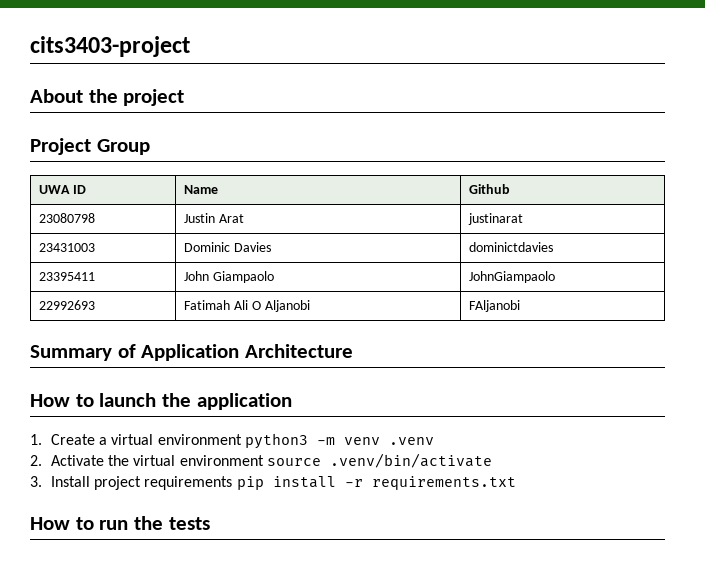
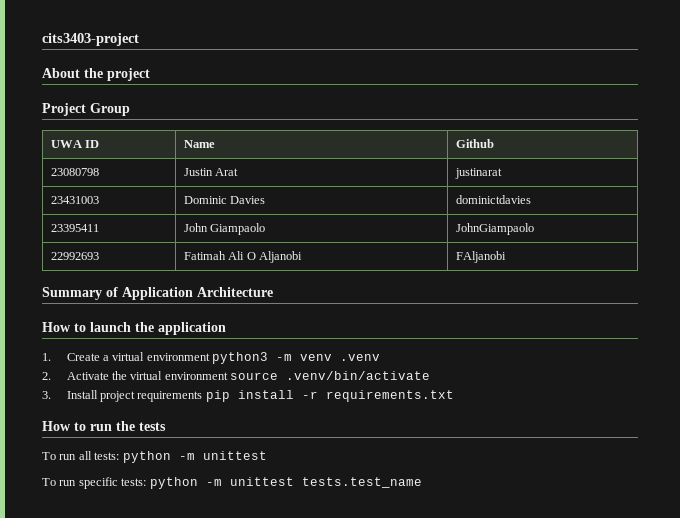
+ To run all tests: python -m unittest
+ To run specific tests: python -m unittest tests.test_name

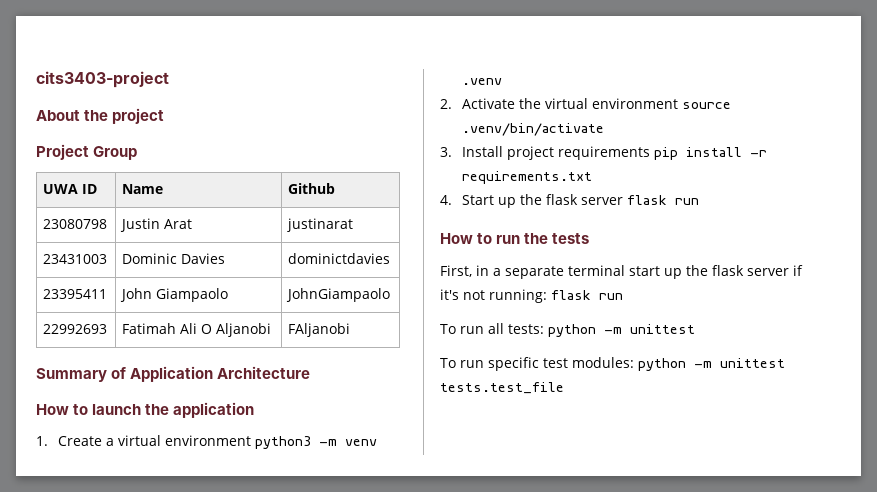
+ 4. Start up the flask server flask run
+ First, in a separate terminal start up the flask server if it's not running: flask run
- To run specific tests: python -m unittest tests.test_name
+ To run specific test modules: python -m unittest tests.test_file

